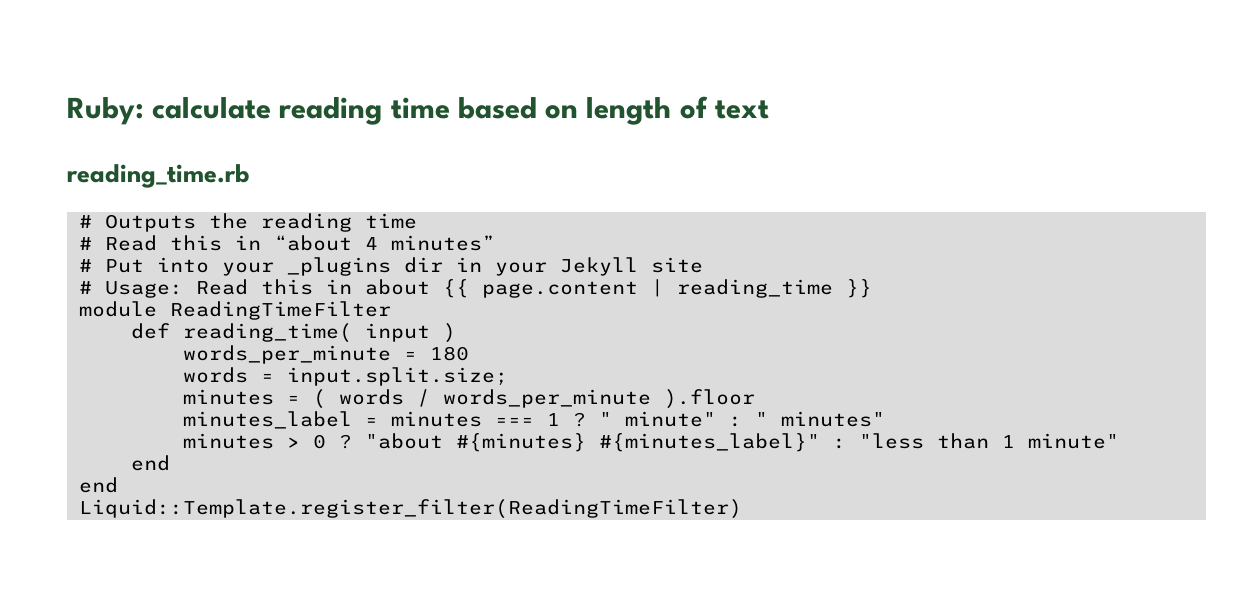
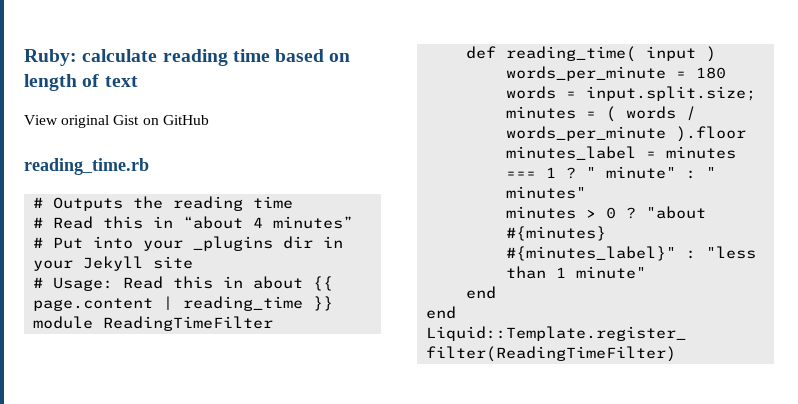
+ View original Gist on GitHub

